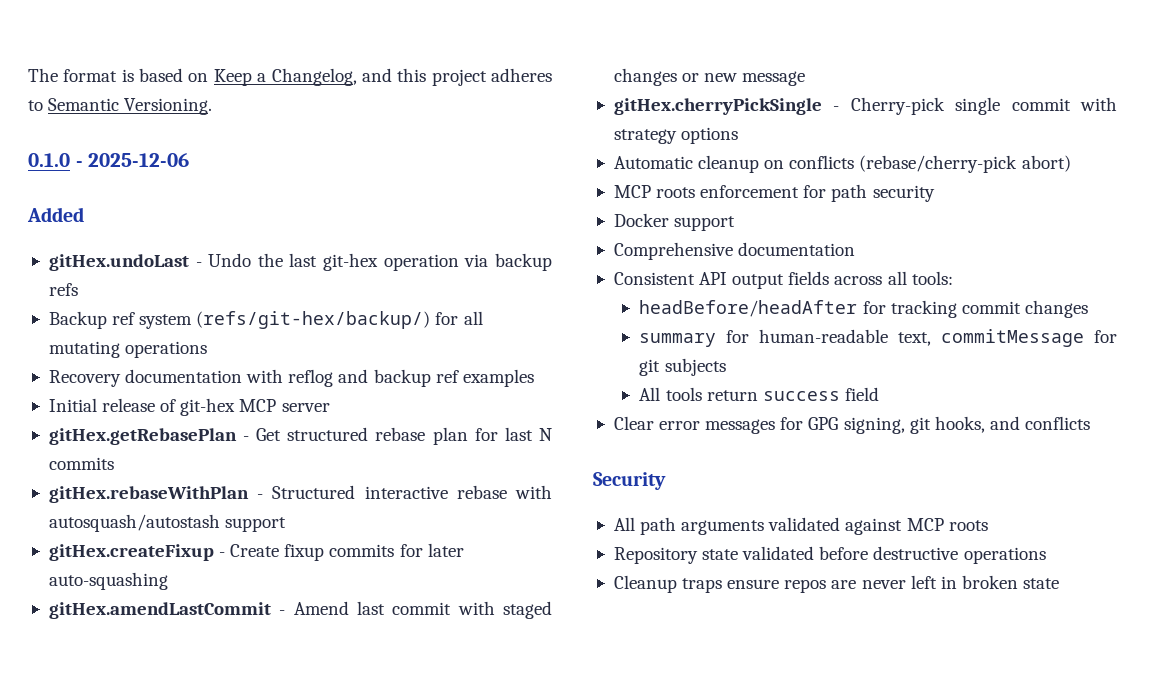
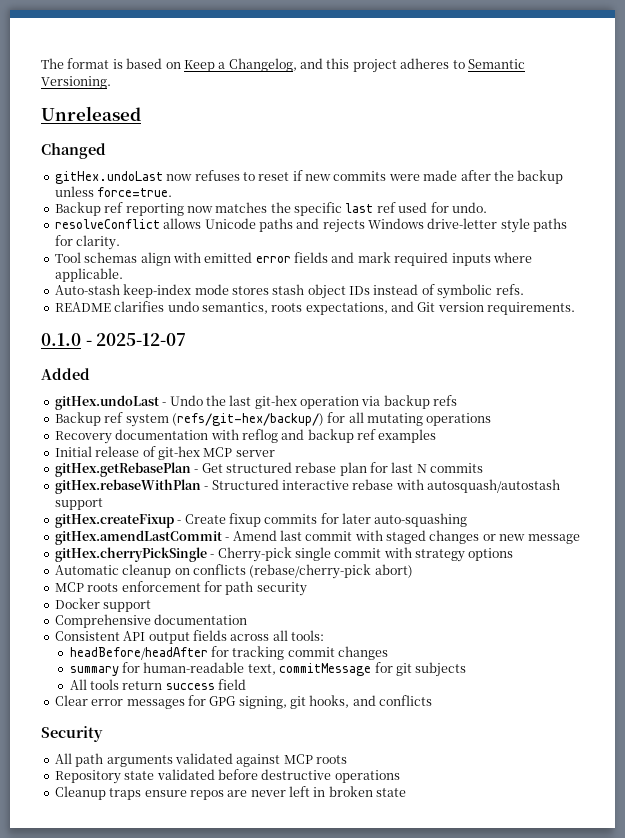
+ Unreleased
+ Changed
+ gitHex.undoLast now refuses to reset if new commits were made after the backup unless force=true.
+ Backup ref reporting now matches the specific last ref used for undo.
+ resolveConflict allows Unicode paths and rejects Windows drive-letter style paths for clarity.
+ Tool schemas align with emitted error fields and mark required inputs where applicable.
+ Auto-stash keep-index mode stores stash object IDs instead of symbolic refs.
+ README clarifies undo semantics, roots expectations, and Git version requirements.
- 0.1.0 - 2025-12-06
+ 0.1.0 - 2025-12-07

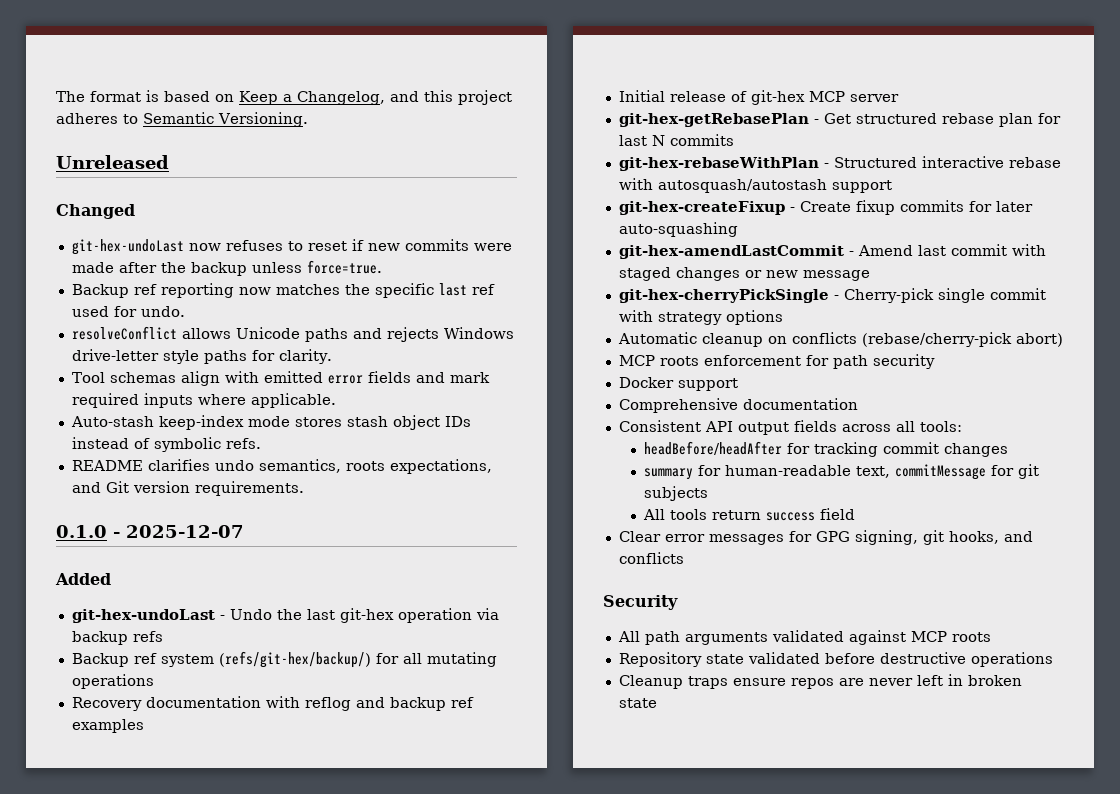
- gitHex.undoLast now refuses to reset if new commits were made after the backup unless force=true.
+ git-hex-undoLast now refuses to reset if new commits were made after the backup unless force=true.
- gitHex.undoLast - Undo the last git-hex operation via backup refs
+ git-hex-undoLast - Undo the last git-hex operation via backup refs
- gitHex.getRebasePlan - Get structured rebase plan for last N commits
+ git-hex-getRebasePlan - Get structured rebase plan for last N commits
- gitHex.rebaseWithPlan - Structured interactive rebase with autosquash/autostash support
+ git-hex-rebaseWithPlan - Structured interactive rebase with autosquash/autostash support
- gitHex.createFixup - Create fixup commits for later auto-squashing
+ git-hex-createFixup - Create fixup commits for later auto-squashing
- gitHex.amendLastCommit - Amend last commit with staged changes or new message
+ git-hex-amendLastCommit - Amend last commit with staged changes or new message
- gitHex.cherryPickSingle - Cherry-pick single commit with strategy options
+ git-hex-cherryPickSingle - Cherry-pick single commit with strategy options

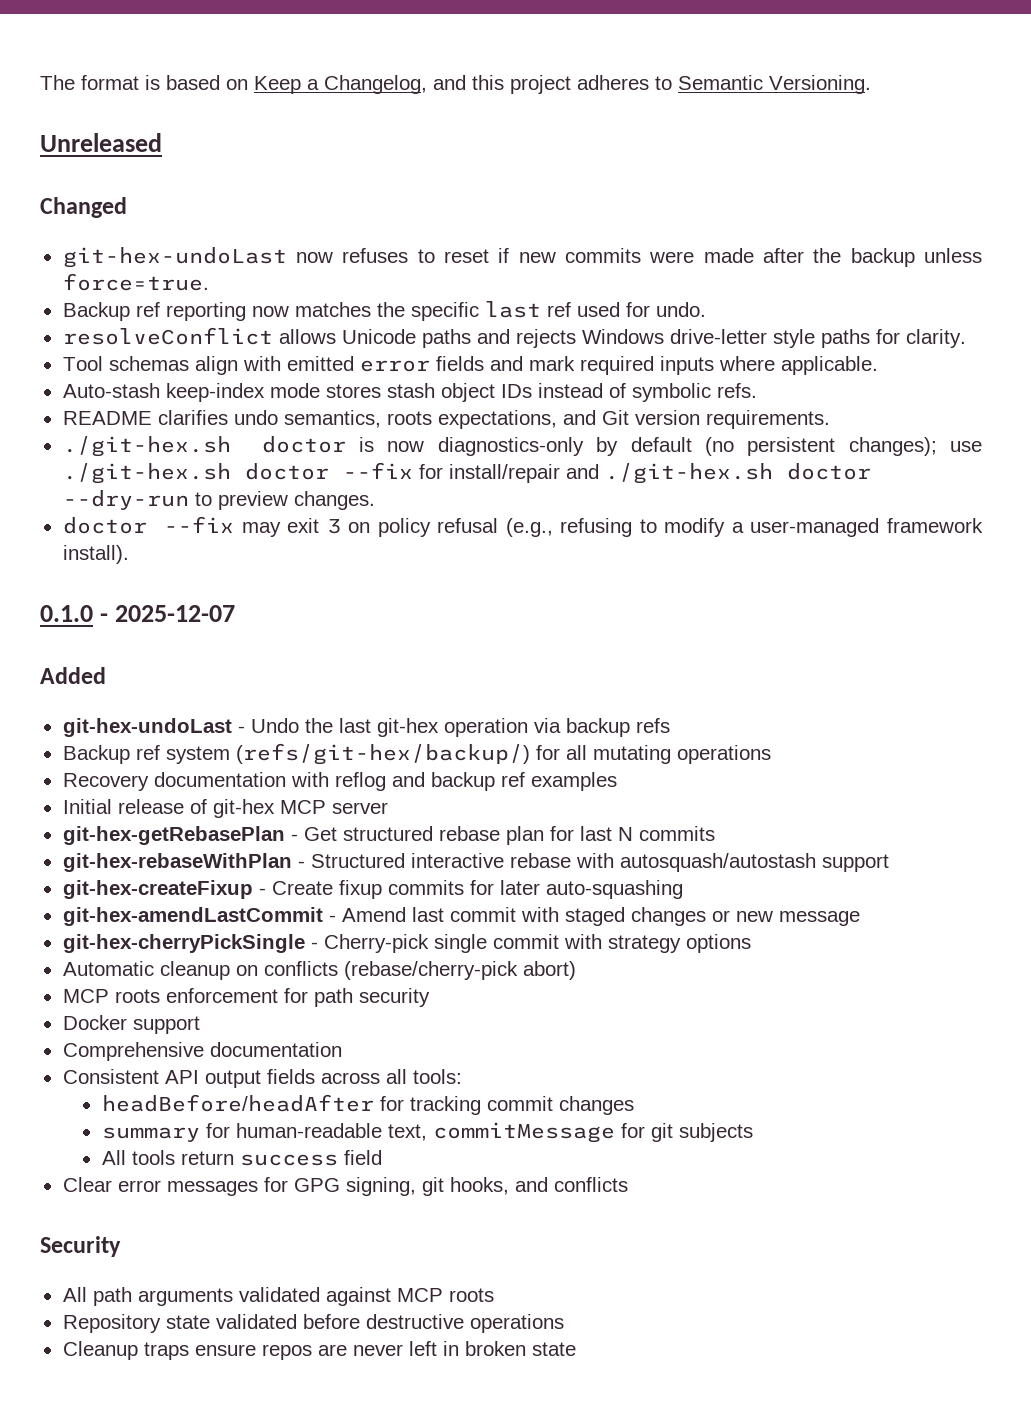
+ ./git-hex.sh doctor is now diagnostics-only by default (no persistent changes); use ./git-hex.sh doctor --fix for install/repair and ./git-hex.sh doctor --dry-run to preview changes.
+ doctor --fix may exit 3 on policy refusal (e.g., refusing to modify a user-managed framework install).

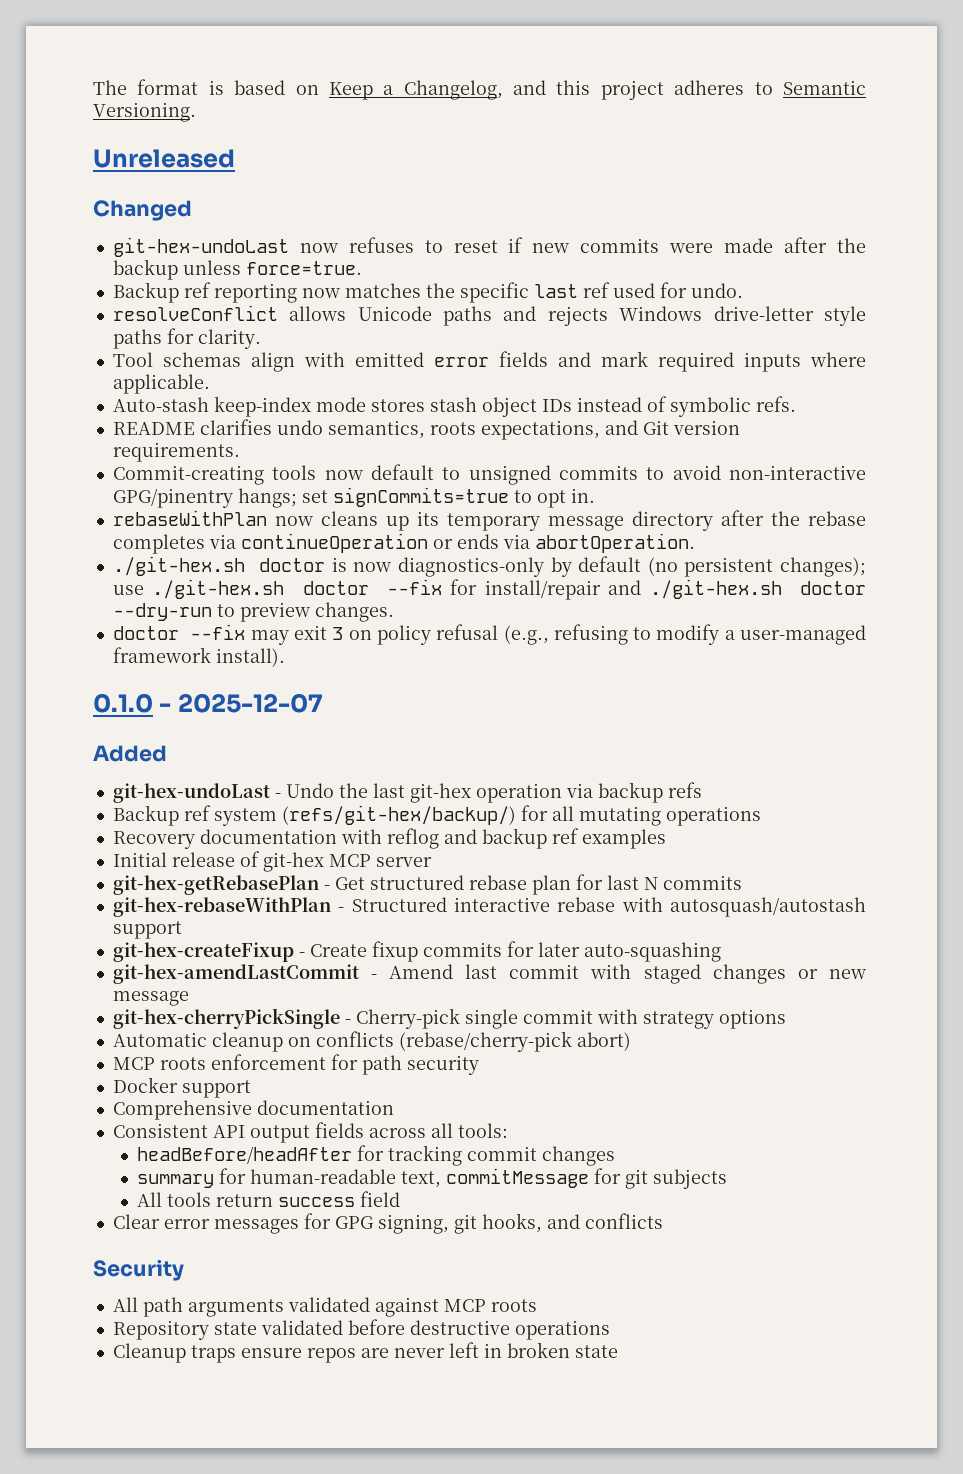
+ Commit-creating tools now default to unsigned commits to avoid non-interactive GPG/pinentry hangs; set signCommits=true to opt in.
+ rebaseWithPlan now cleans up its temporary message directory after the rebase completes via continueOperation or ends via abortOperation.

